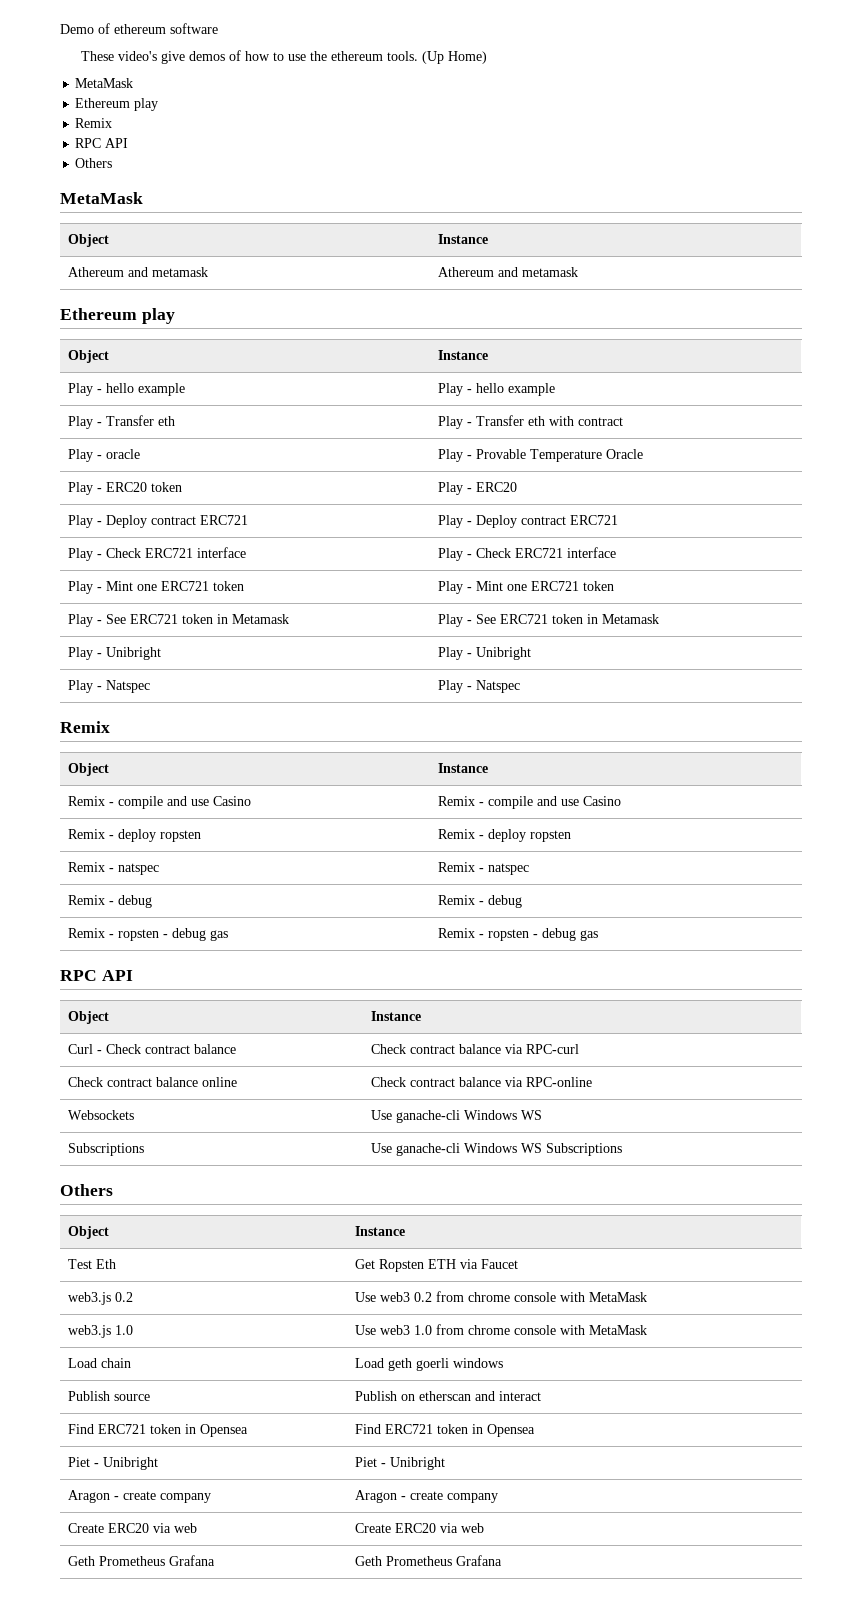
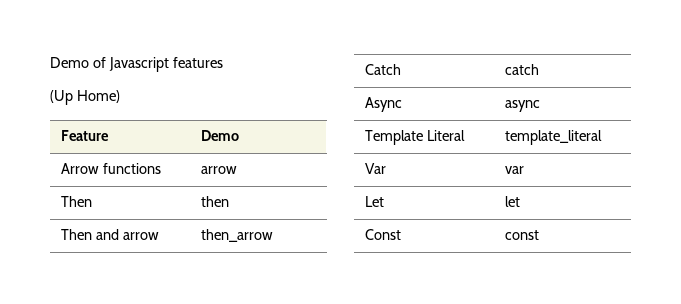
- Demo of ethereum software
- These video's give demos of how to use the ethereum tools. (Up Home)
- MetaMask
- Ethereum play
- Remix
- RPC API
- Others
- MetaMask
- Object | Instance
- Athereum and metamask | Athereum and metamask
- Ethereum play
- Object | Instance
- Play - hello example | Play - hello example
- Play - Transfer eth | Play - Transfer eth with contract
- Play - oracle | Play - Provable Temperature Oracle
- Play - ERC20 token | Play - ERC20
- Play - Deploy contract ERC721 | Play - Deploy contract ERC721
- Play - Check ERC721 interface | Play - Check ERC721 interface
- Play - Mint one ERC721 token | Play - Mint one ERC721 token
- Play - See ERC721 token in Metamask | Play - See ERC721 token in Metamask
- Play - Unibright | Play - Unibright
- Play - Natspec | Play - Natspec
- Remix
- Object | Instance
- Remix - compile and use Casino | Remix - compile and use Casino
- Remix - deploy ropsten | Remix - deploy ropsten
- Remix - natspec | Remix - natspec
- Remix - debug | Remix - debug
- Remix - ropsten - debug gas | Remix - ropsten - debug gas
- RPC API
- Object | Instance
- Curl - Check contract balance | Check contract balance via RPC-curl
- Check contract balance online | Check contract balance via RPC-online
- Websockets | Use ganache-cli Windows WS
- Subscriptions | Use ganache-cli Windows WS Subscriptions
- Others
- Object | Instance
- Test Eth | Get Ropsten ETH via Faucet
- web3.js 0.2 | Use web3 0.2 from chrome console with MetaMask
- web3.js 1.0 | Use web3 1.0 from chrome console with MetaMask
- Load chain | Load geth goerli windows
- Publish source | Publish on etherscan and interact
- Find ERC721 token in Opensea | Find ERC721 token in Opensea
- Piet - Unibright | Piet - Unibright
- Aragon - create company | Aragon - create company
- Create ERC20 via web | Create ERC20 via web
- Geth Prometheus Grafana | Geth Prometheus Grafana
+ Demo of Javascript features
+ (Up Home)
+ Feature | Demo
+ Arrow functions | arrow
+ Then | then
+ Then and arrow | then_arrow
+ Catch | catch
+ Async | async
+ Template Literal | template_literal
+ Var | var
+ Let | let
+ Const | const

